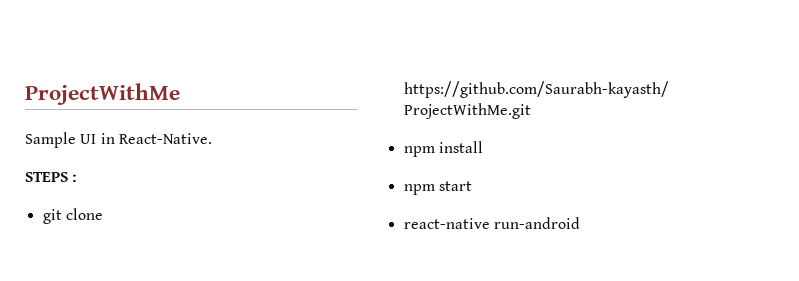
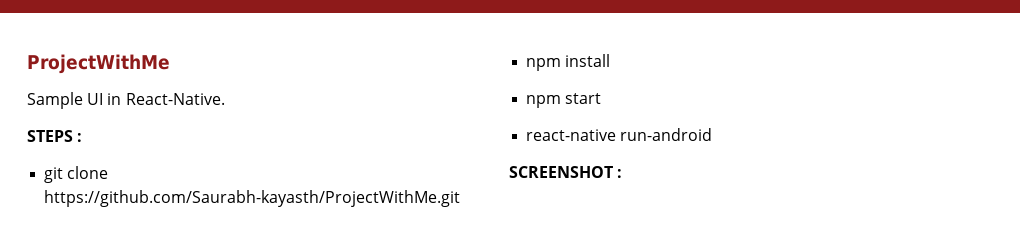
+ SCREENSHOT :

